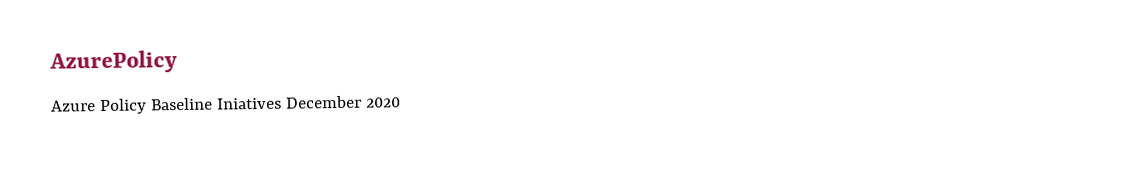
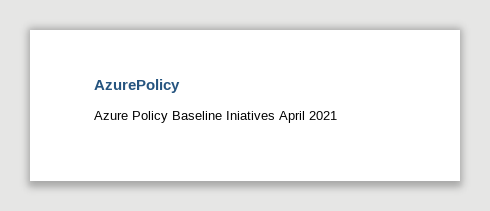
- Azure Policy Baseline Iniatives December 2020
+ Azure Policy Baseline Iniatives April 2021

